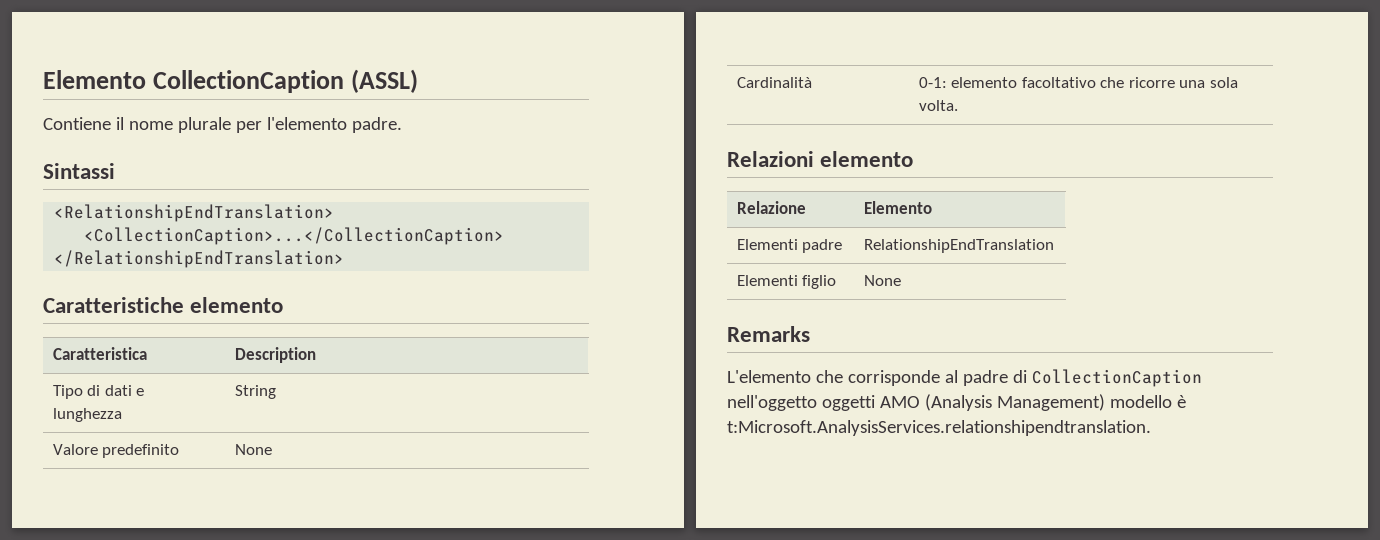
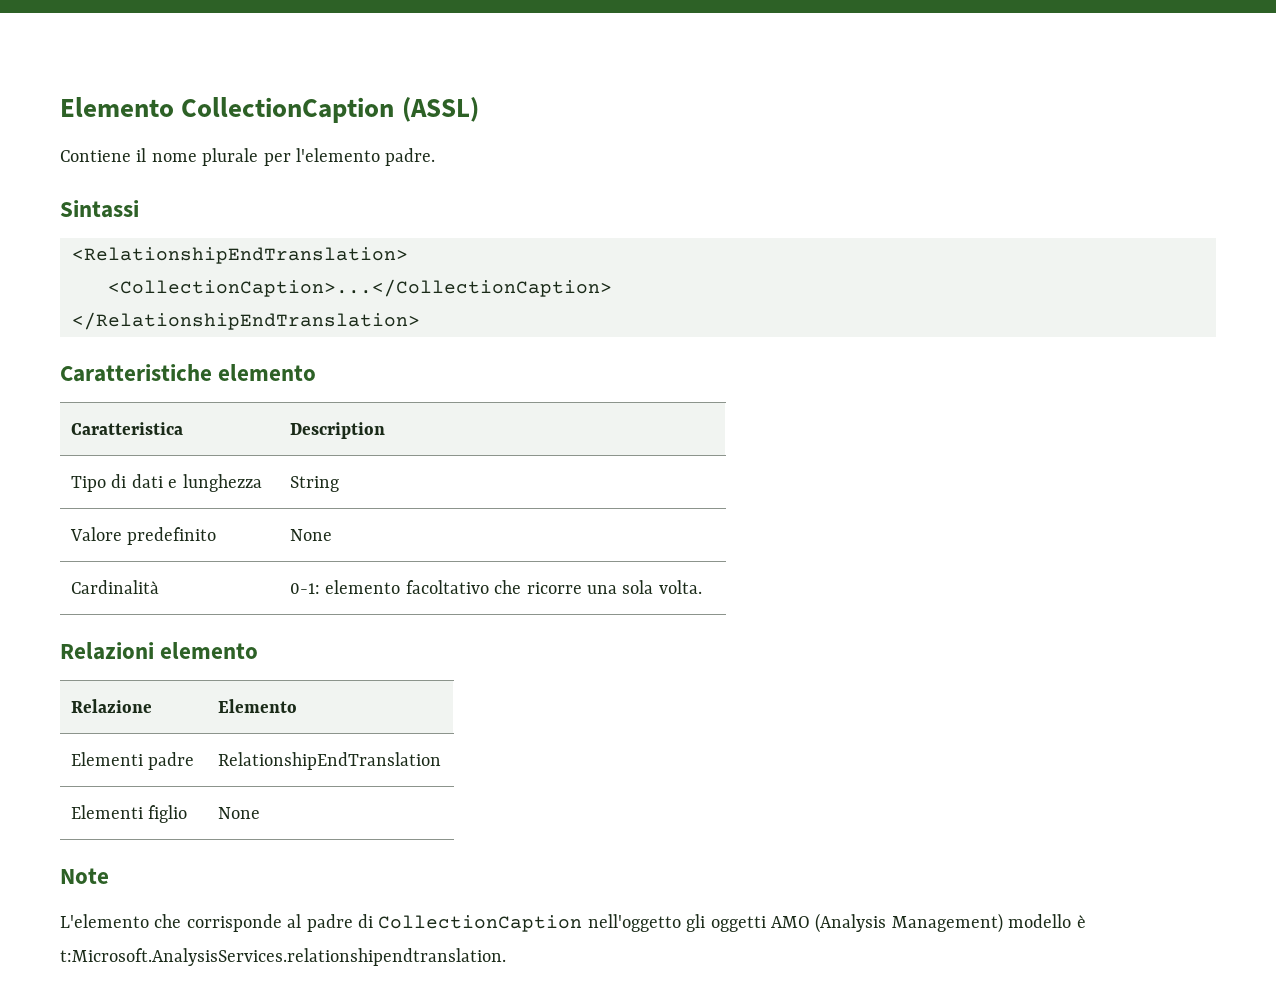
- Remarks
+ Note
- L'elemento che corrisponde al padre di CollectionCaption nell'oggetto oggetti AMO (Analysis Management) modello è t:Microsoft.AnalysisServices.relationshipendtranslation.
+ L'elemento che corrisponde al padre di CollectionCaption nell'oggetto gli oggetti AMO (Analysis Management) modello è t:Microsoft.AnalysisServices.relationshipendtranslation.

